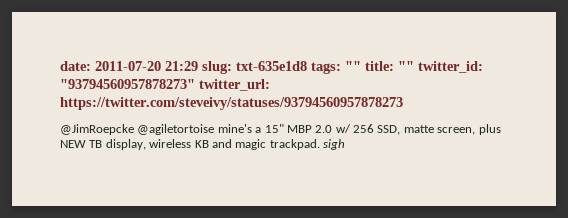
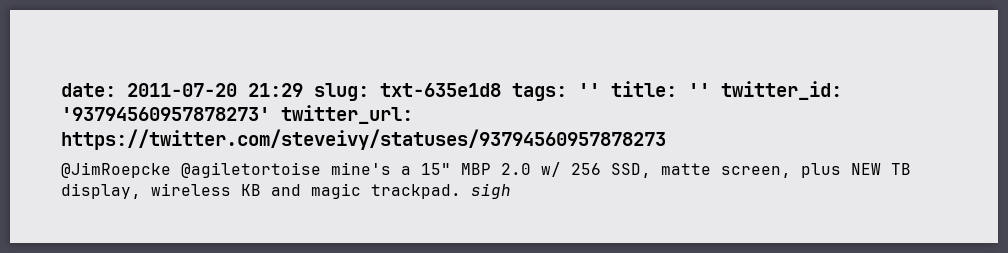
- date: 2011-07-20 21:29 slug: txt-635e1d8 tags: "" title: "" twitter_id: "93794560957878273" twitter_url: https://twitter.com/steveivy/statuses/93794560957878273
+ date: 2011-07-20 21:29 slug: txt-635e1d8 tags: '' title: '' twitter_id: '93794560957878273' twitter_url: https://twitter.com/steveivy/statuses/93794560957878273

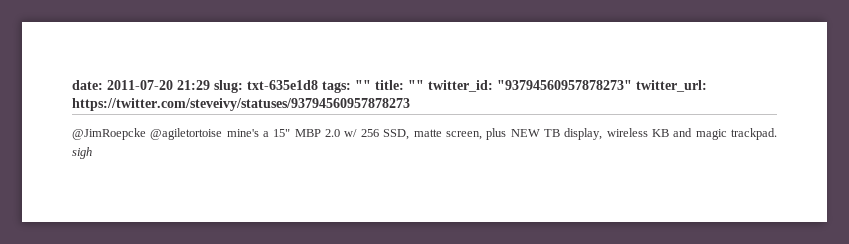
- date: 2011-07-20 21:29 slug: txt-635e1d8 tags: '' title: '' twitter_id: '93794560957878273' twitter_url: https://twitter.com/steveivy/statuses/93794560957878273
+ date: 2011-07-20 21:29 slug: txt-635e1d8 tags: "" title: "" twitter_id: "93794560957878273" twitter_url: https://twitter.com/steveivy/statuses/93794560957878273

